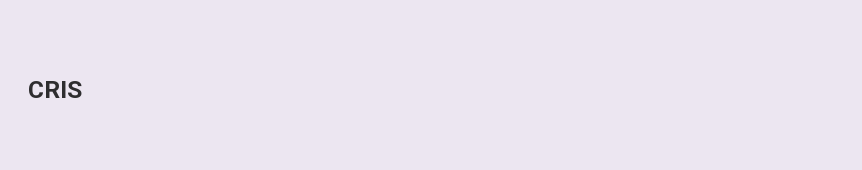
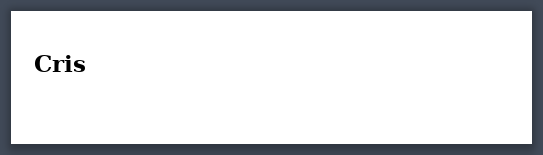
- CRIS
+ Cris

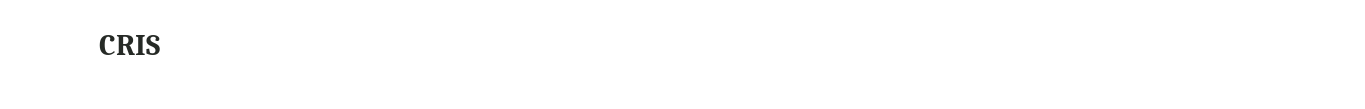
- Cris
+ CRIS

